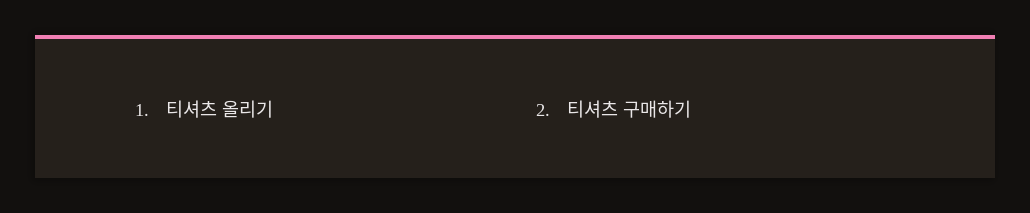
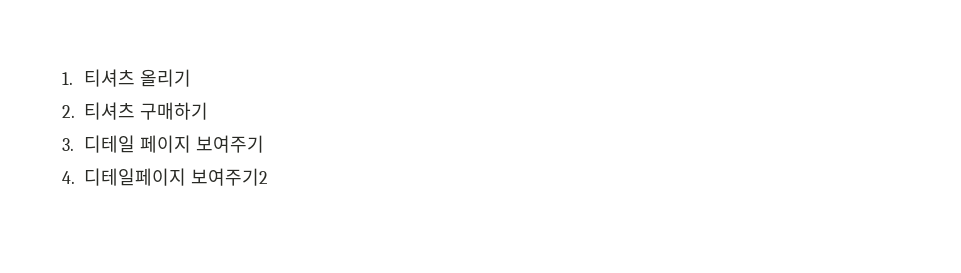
+ 3. 디테일 페이지 보여주기
+ 4. 디테일페이지 보여주기2

